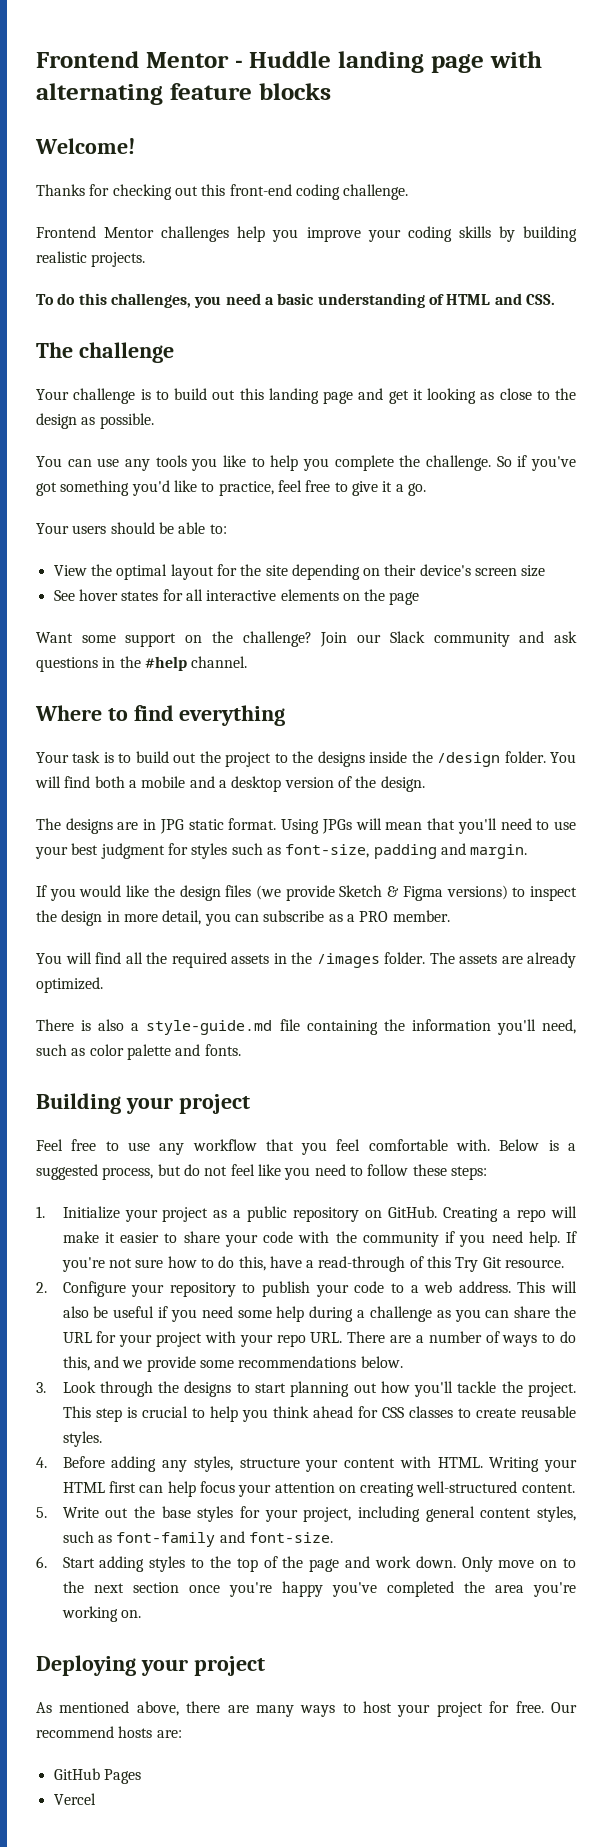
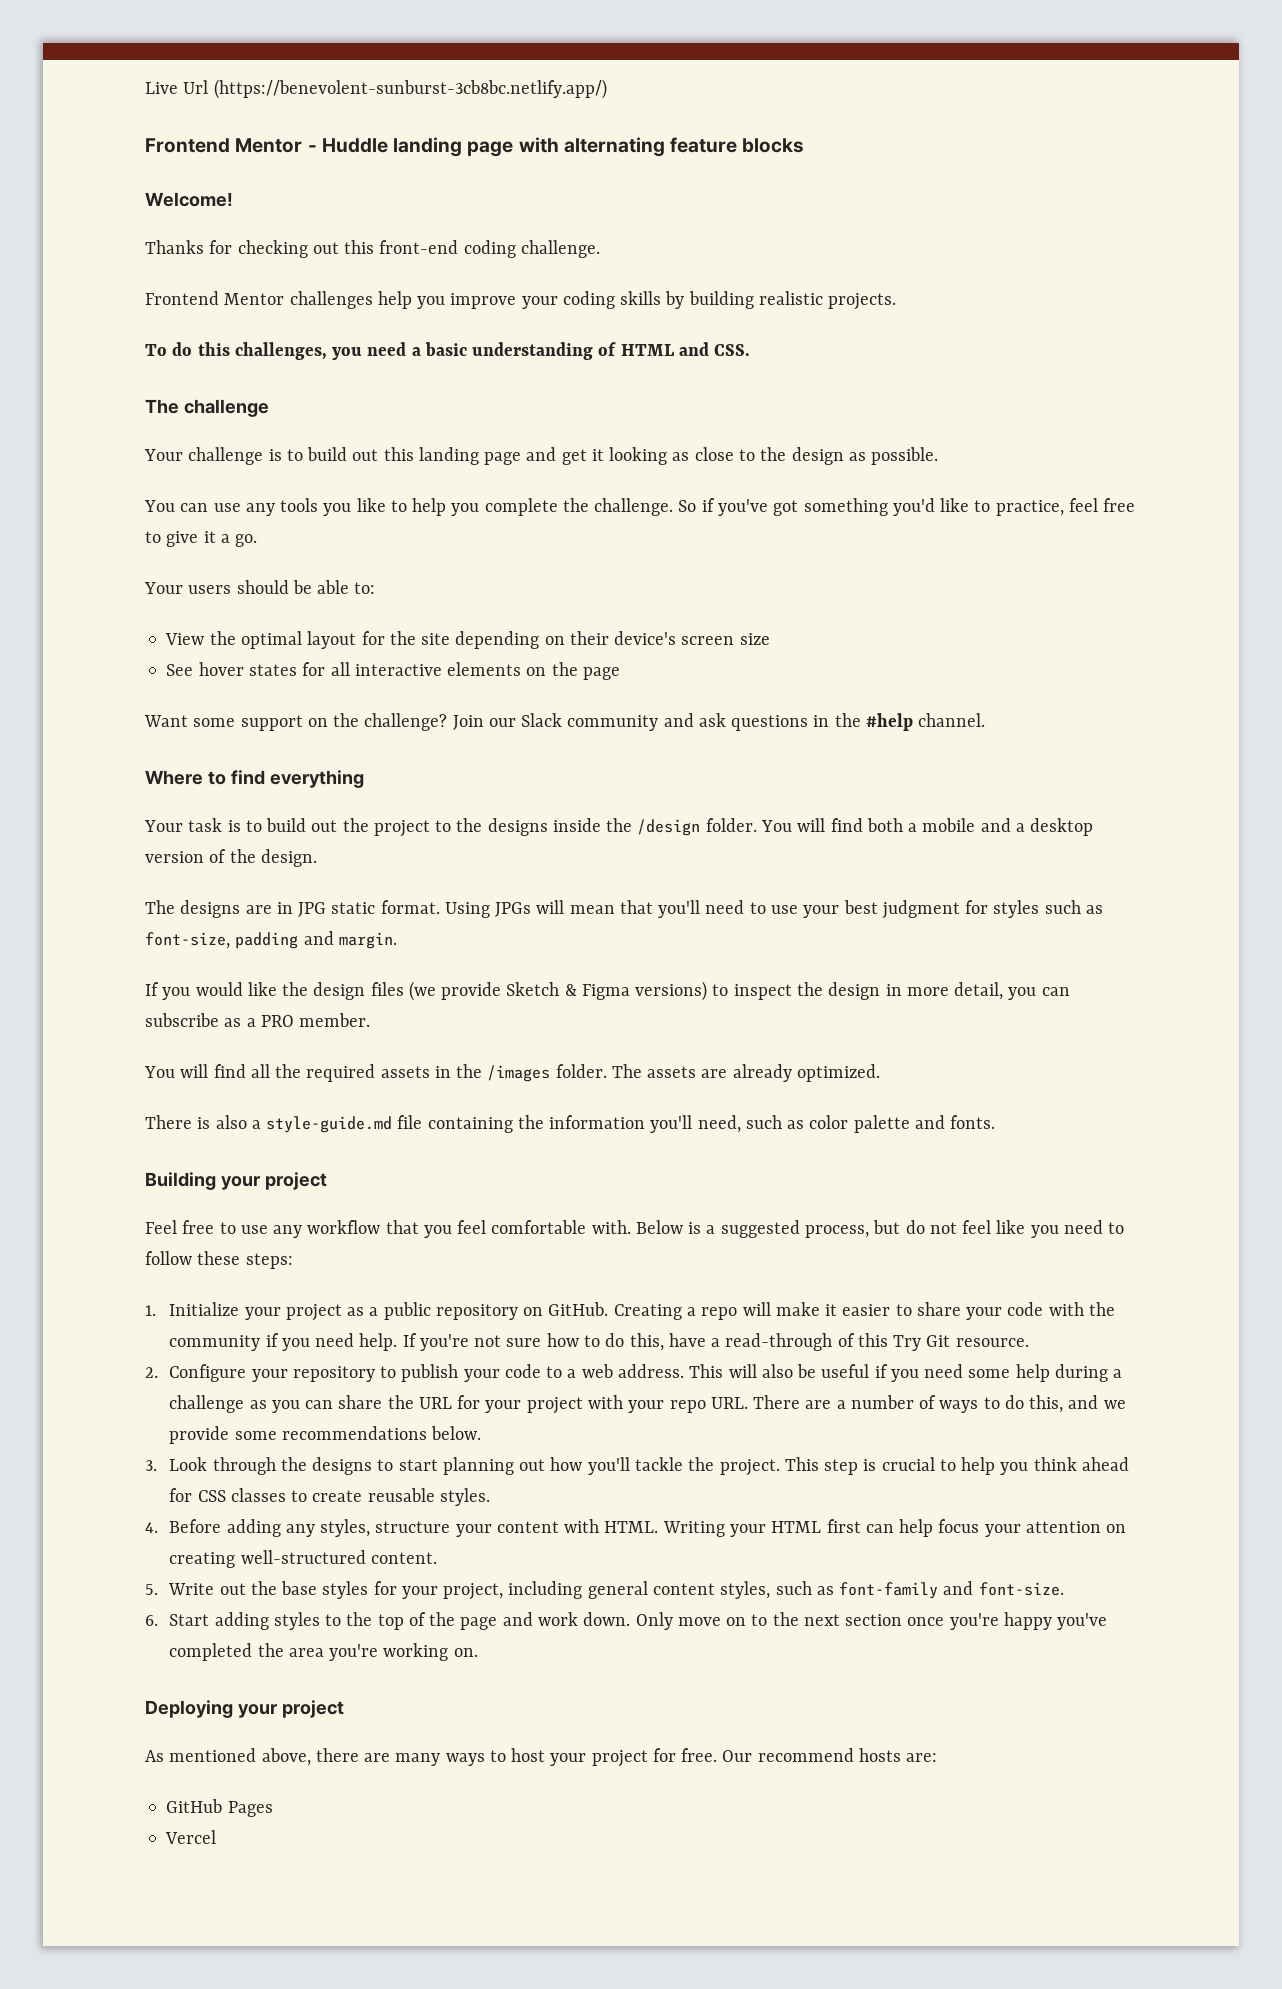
+ Live Url (https://benevolent-sunburst-3cb8bc.netlify.app/)

